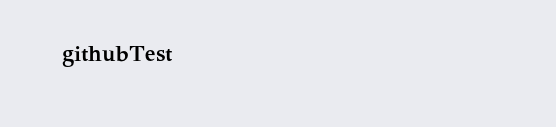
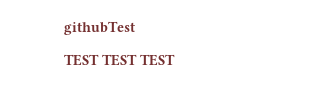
+ TEST TEST TEST

